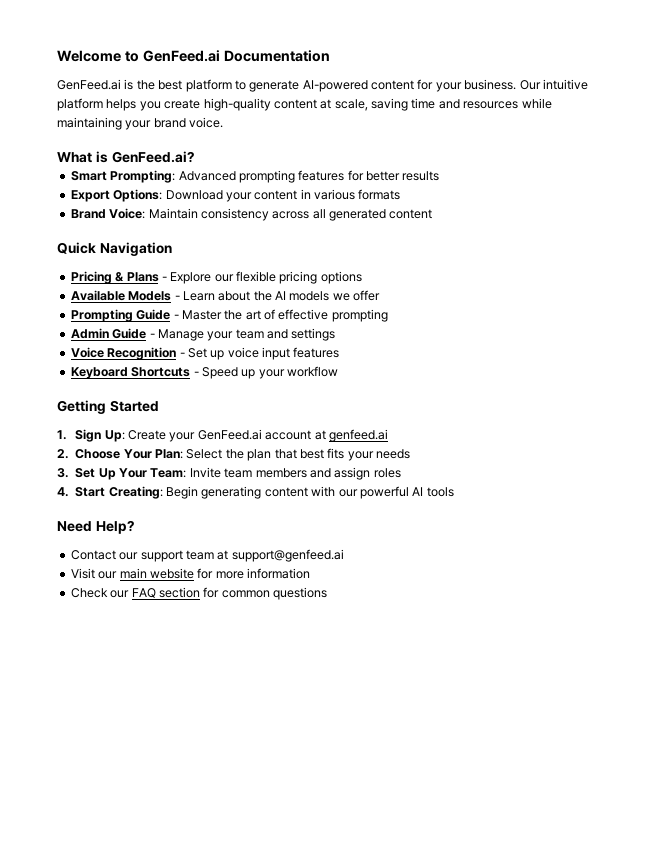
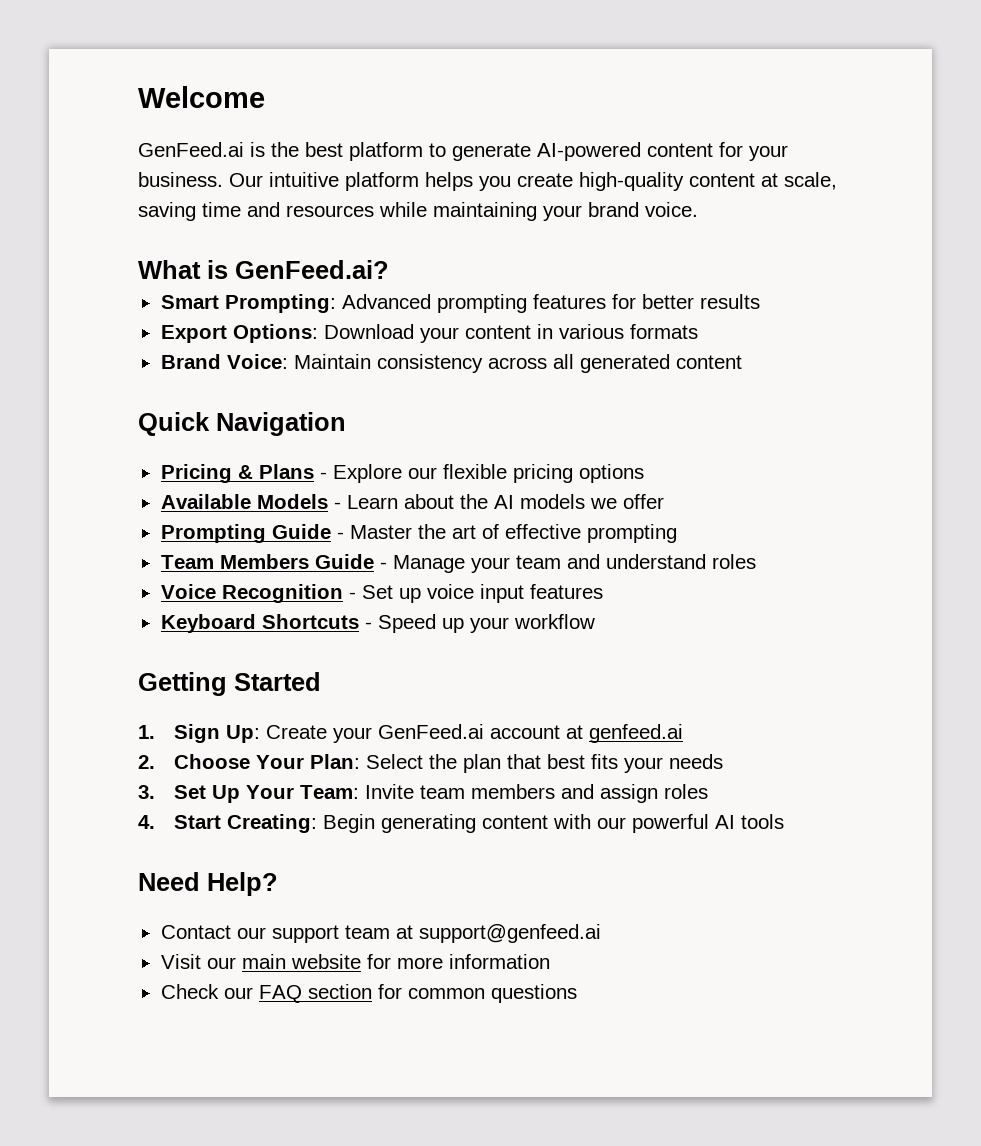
- Welcome to GenFeed.ai Documentation
+ Welcome
- Admin Guide - Manage your team and settings
+ Team Members Guide - Manage your team and understand roles

